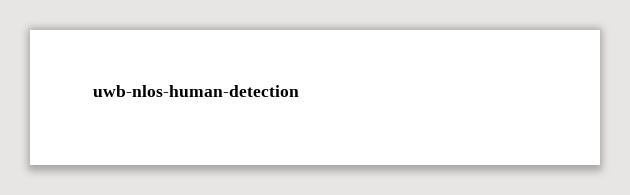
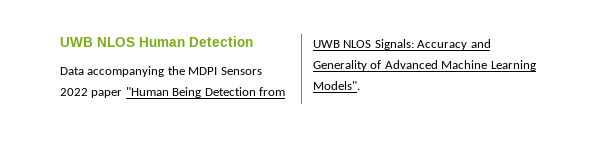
- uwb-nlos-human-detection
+ UWB NLOS Human Detection
+ Data accompanying the MDPI Sensors 2022 paper "Human Being Detection from UWB NLOS Signals: Accuracy and Generality of Advanced Machine Learning Models".

